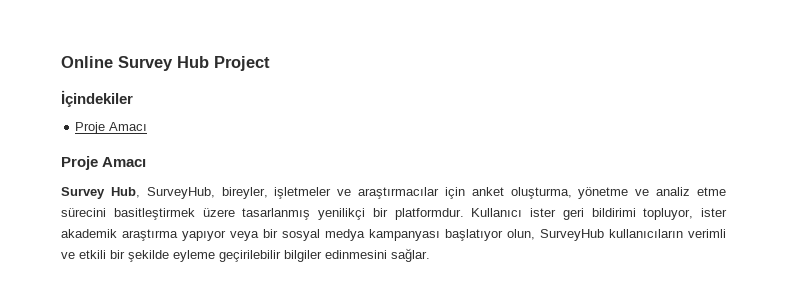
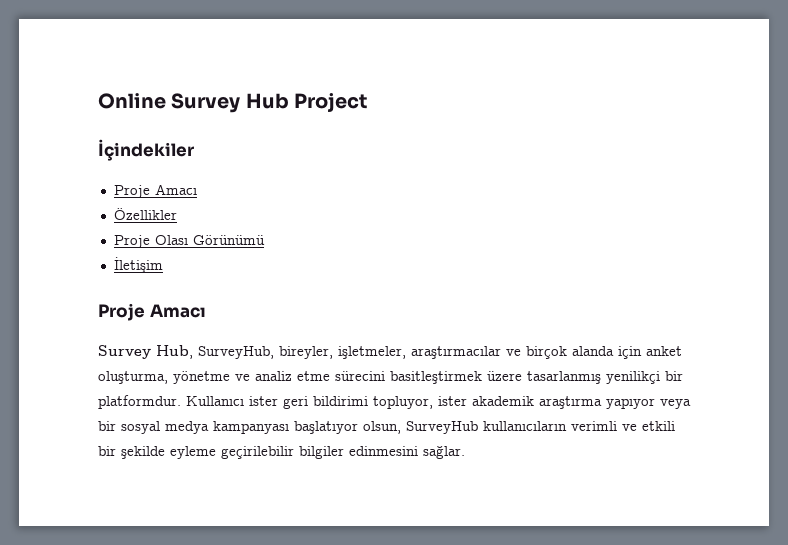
+ Özellikler
+ Proje Olası Görünümü
+ İletişim
- Survey Hub, SurveyHub, bireyler, işletmeler ve araştırmacılar için anket oluşturma, yönetme ve analiz etme sürecini basitleştirmek üzere tasarlanmış yenilikçi bir platformdur.
+ Survey Hub, SurveyHub, bireyler, işletmeler, araştırmacılar ve birçok alanda için anket oluşturma, yönetme ve analiz etme sürecini basitleştirmek üzere tasarlanmış yenilikçi bir platformdur.
- Kullanıcı ister geri bildirimi topluyor, ister akademik araştırma yapıyor veya bir sosyal medya kampanyası başlatıyor olun, SurveyHub kullanıcıların verimli ve etkili bir şekilde eyleme geçirilebilir bilgiler edinmesini sağlar.
+ Kullanıcı ister geri bildirimi topluyor, ister akademik araştırma yapıyor veya bir sosyal medya kampanyası başlatıyor olsun, SurveyHub kullanıcıların verimli ve etkili bir şekilde eyleme geçirilebilir bilgiler edinmesini sağlar.

